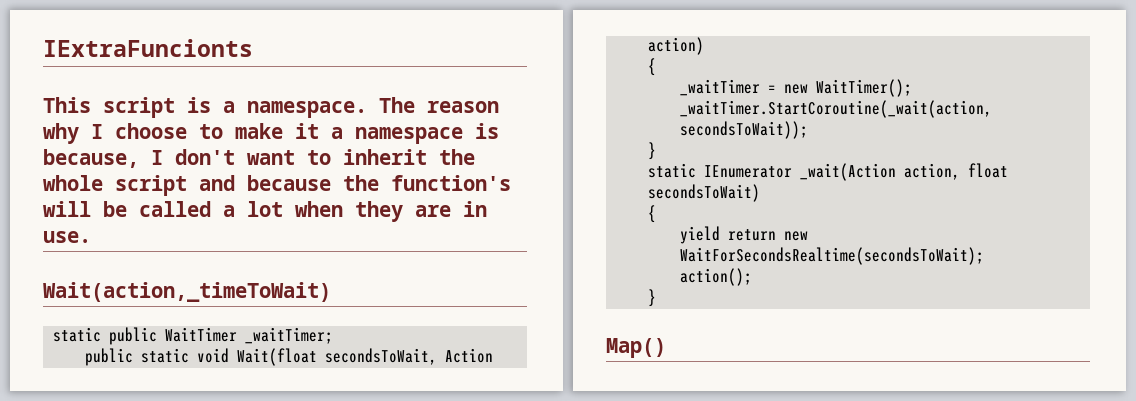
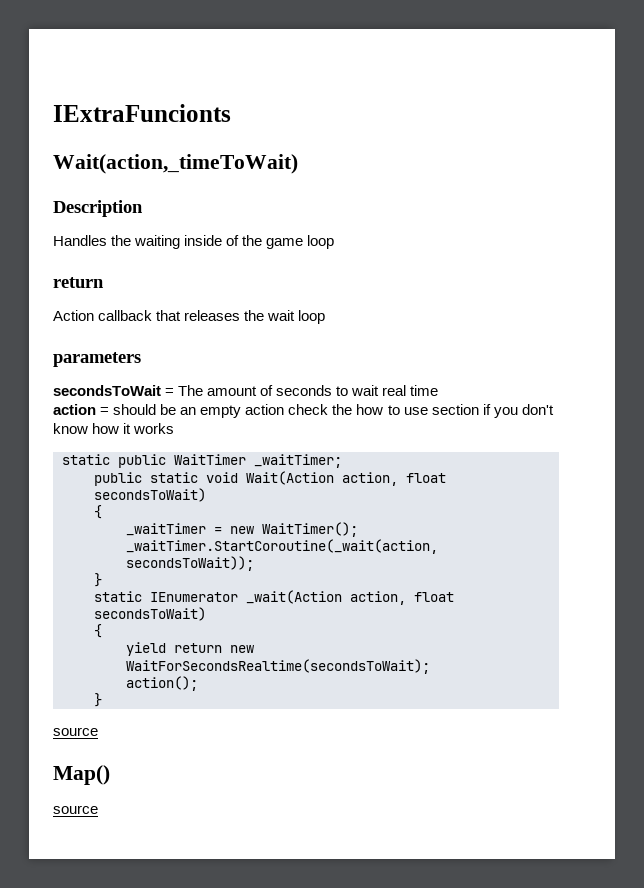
- This script is a namespace. The reason why I choose to make it a namespace is because, I don't want to inherit the whole script and because the function's will be called a lot when they are in use.
  Wait(action,_timeToWait)
+ Description
+ Handles the waiting inside of the game loop
+ return
+ Action callback that releases the wait loop
+ parameters
+ secondsToWait = The amount of seconds to wait real time
+ action = should be an empty action check the how to use section if you don't know how it works
- public static void Wait(float secondsToWait, Action action)
+ public static void Wait(Action action, float secondsToWait)
  action();
  }
+ source
  Map()
+ source

